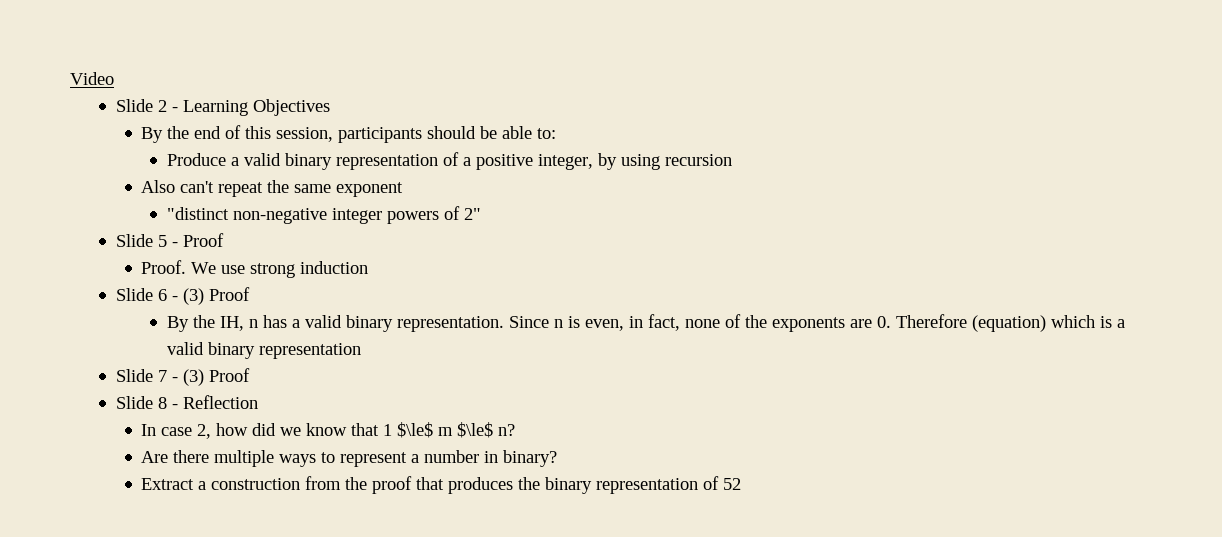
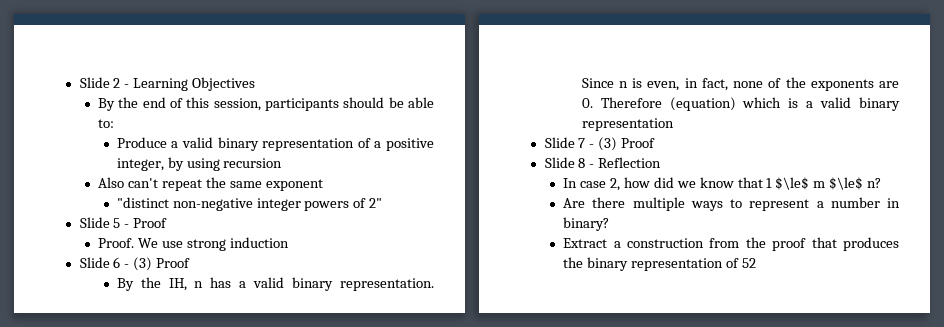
- Video

